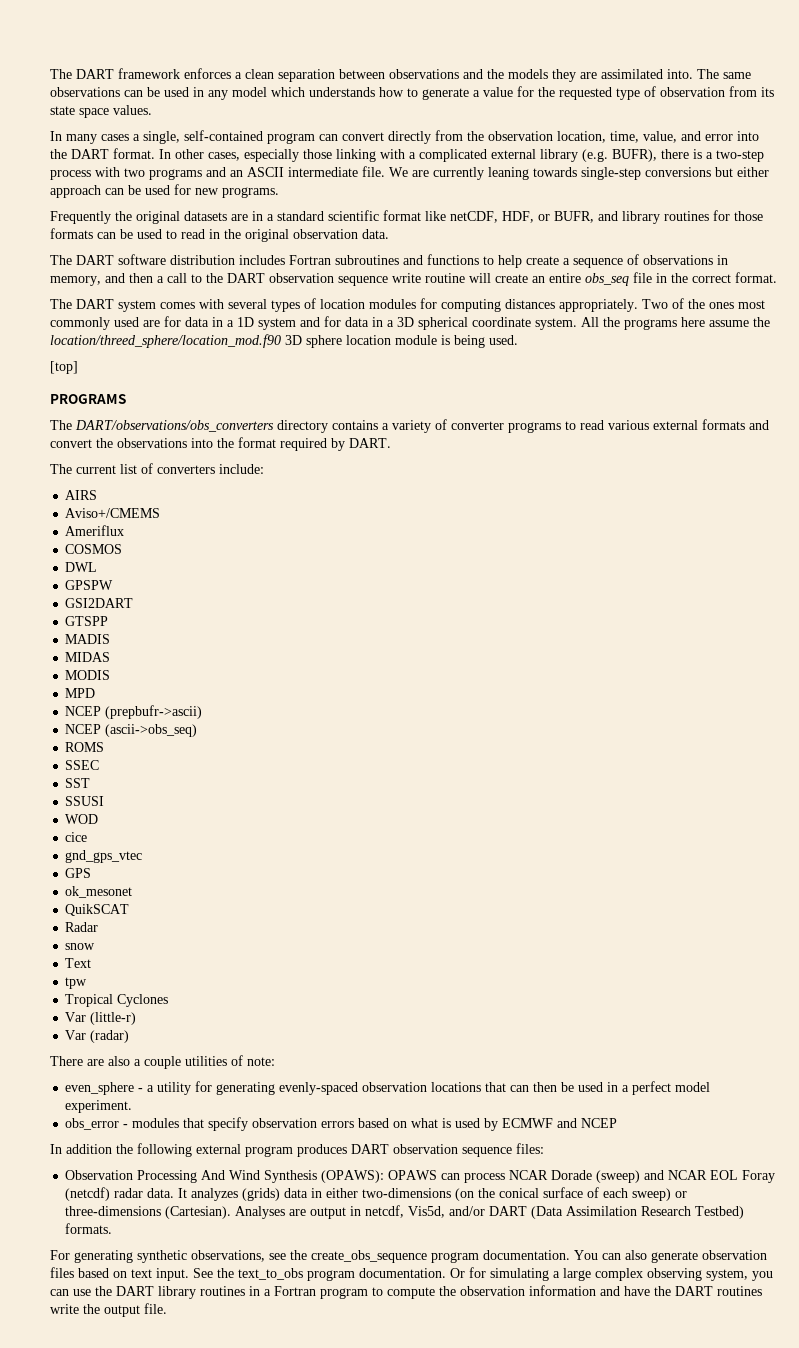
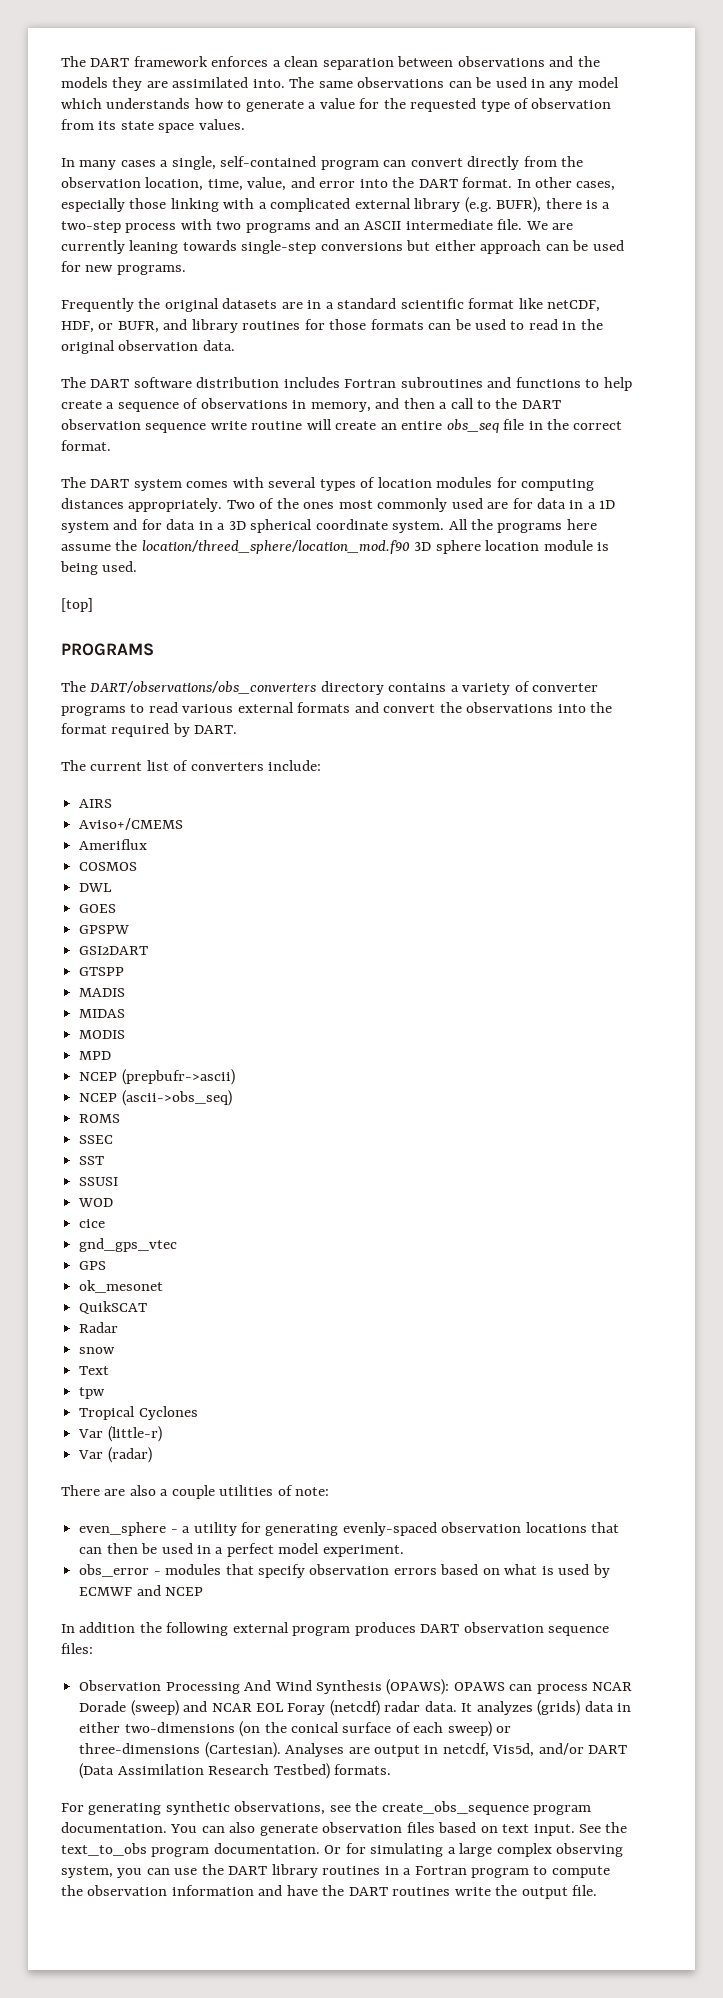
+ GOES

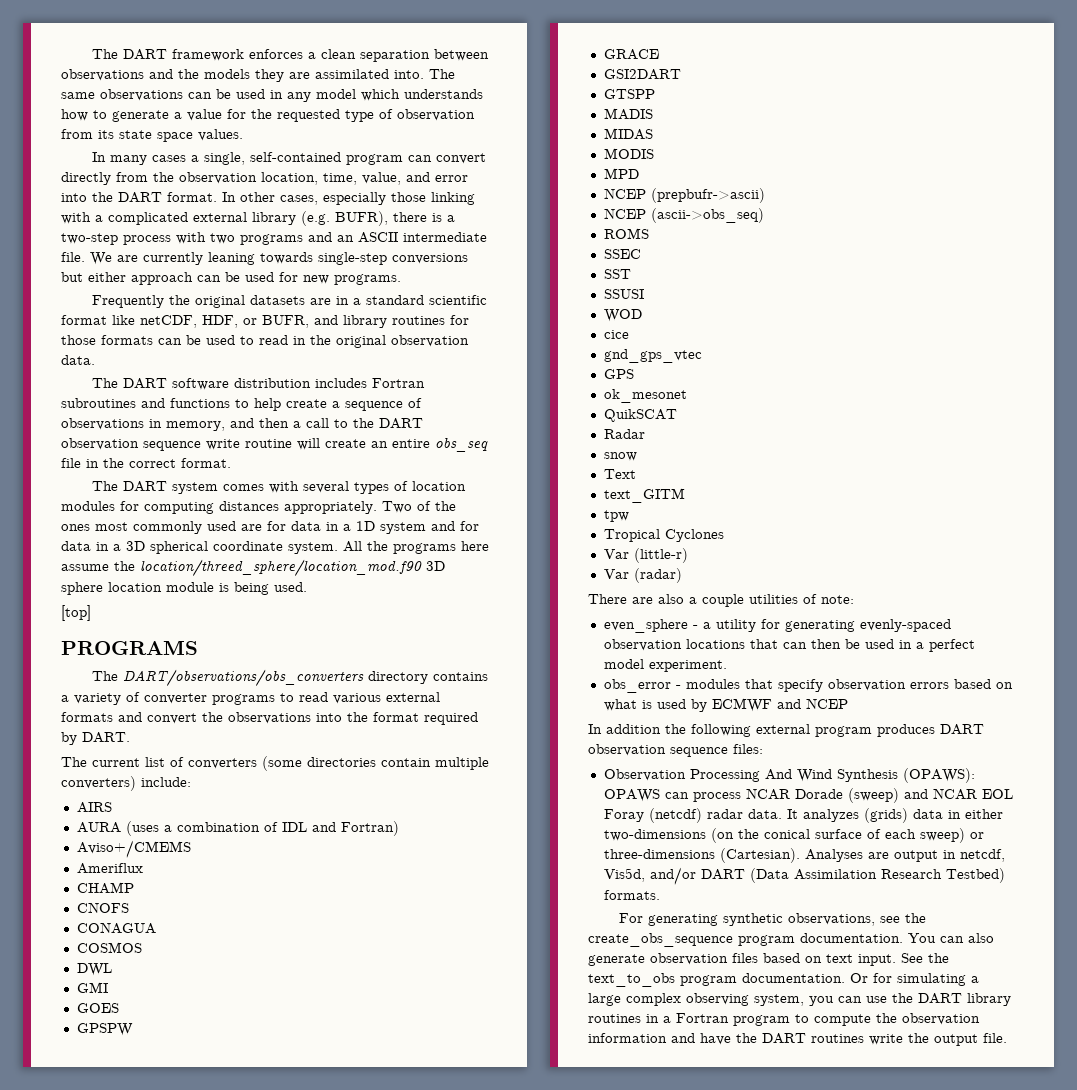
- The current list of converters include:
+ The current list of converters (some directories contain multiple converters) include:
  AIRS
+ AURA (uses a combination of IDL and Fortran)
+ CHAMP
+ CNOFS
+ CONAGUA
+ GMI
+ GRACE
+ text_GITM

